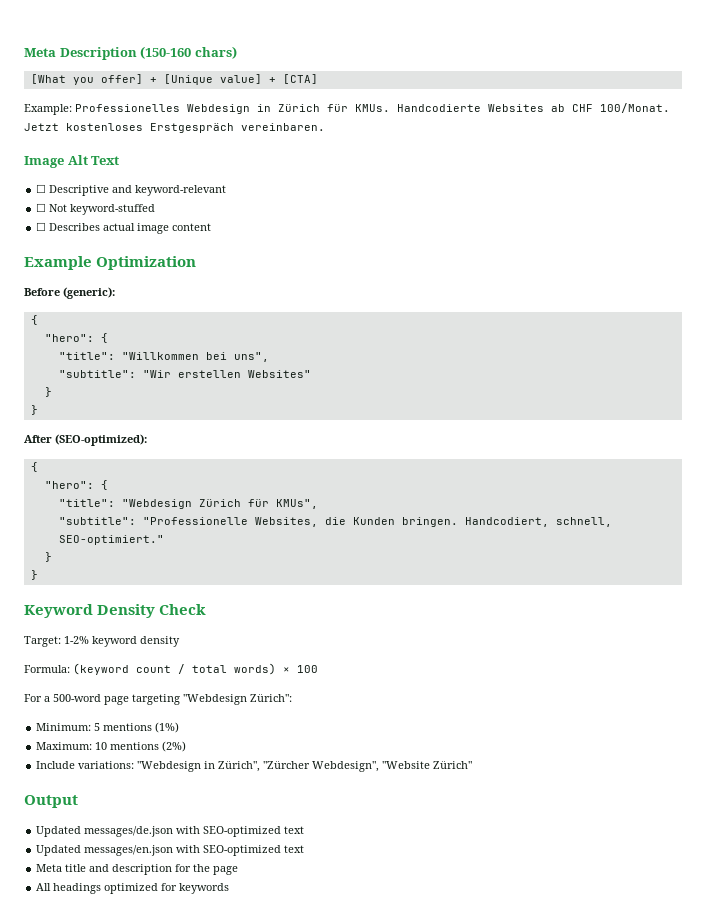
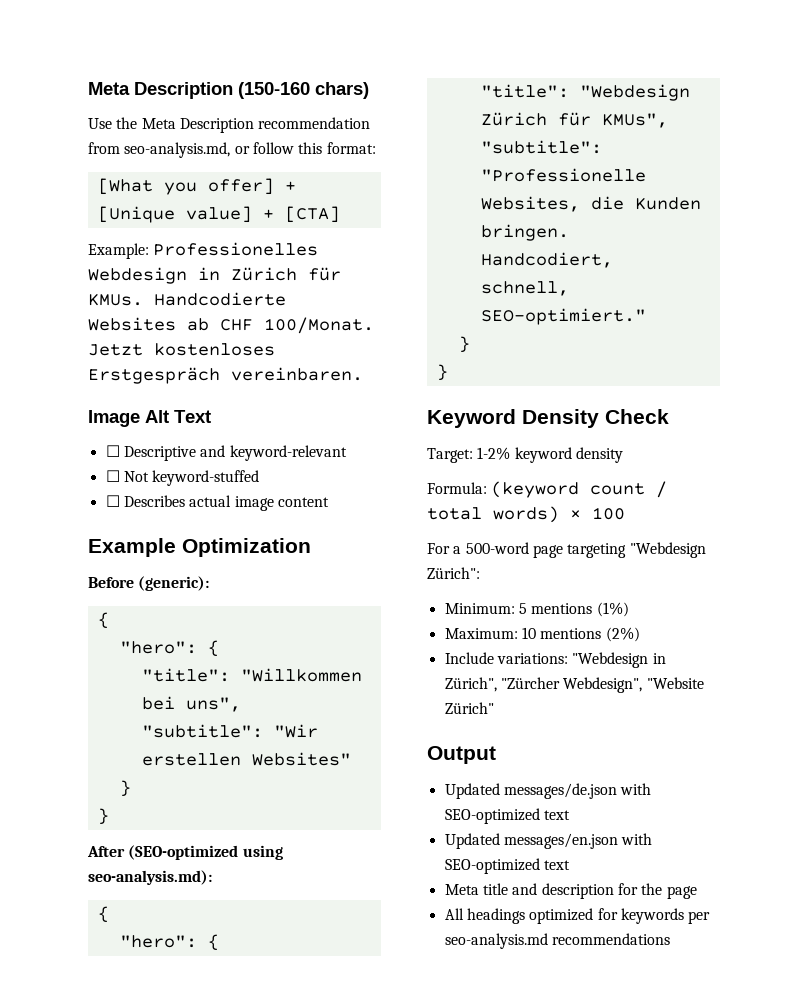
+ Use the Meta Description recommendation from seo-analysis.md, or follow this format:
- After (SEO-optimized):
+ After (SEO-optimized using seo-analysis.md):
- All headings optimized for keywords
+ All headings optimized for keywords per seo-analysis.md recommendations

